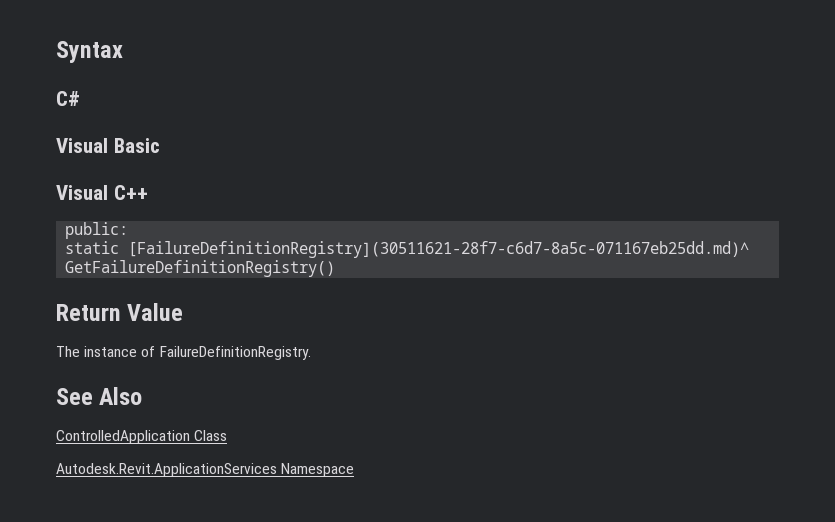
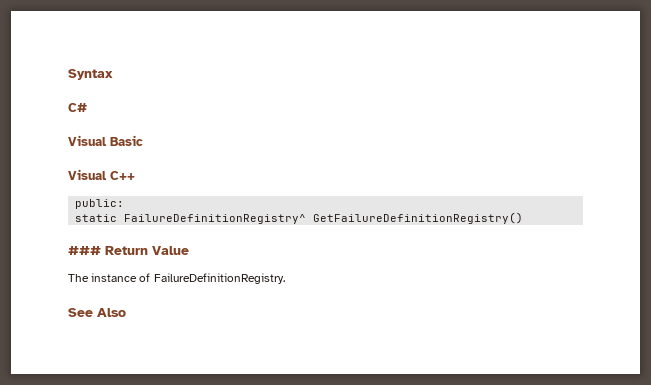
- static [FailureDefinitionRegistry](30511621-28f7-c6d7-8a5c-071167eb25dd.md)^ GetFailureDefinitionRegistry()
+ static FailureDefinitionRegistry^ GetFailureDefinitionRegistry()
- Return Value
+ ### Return Value
- ControlledApplication Class
- Autodesk.Revit.ApplicationServices Namespace

